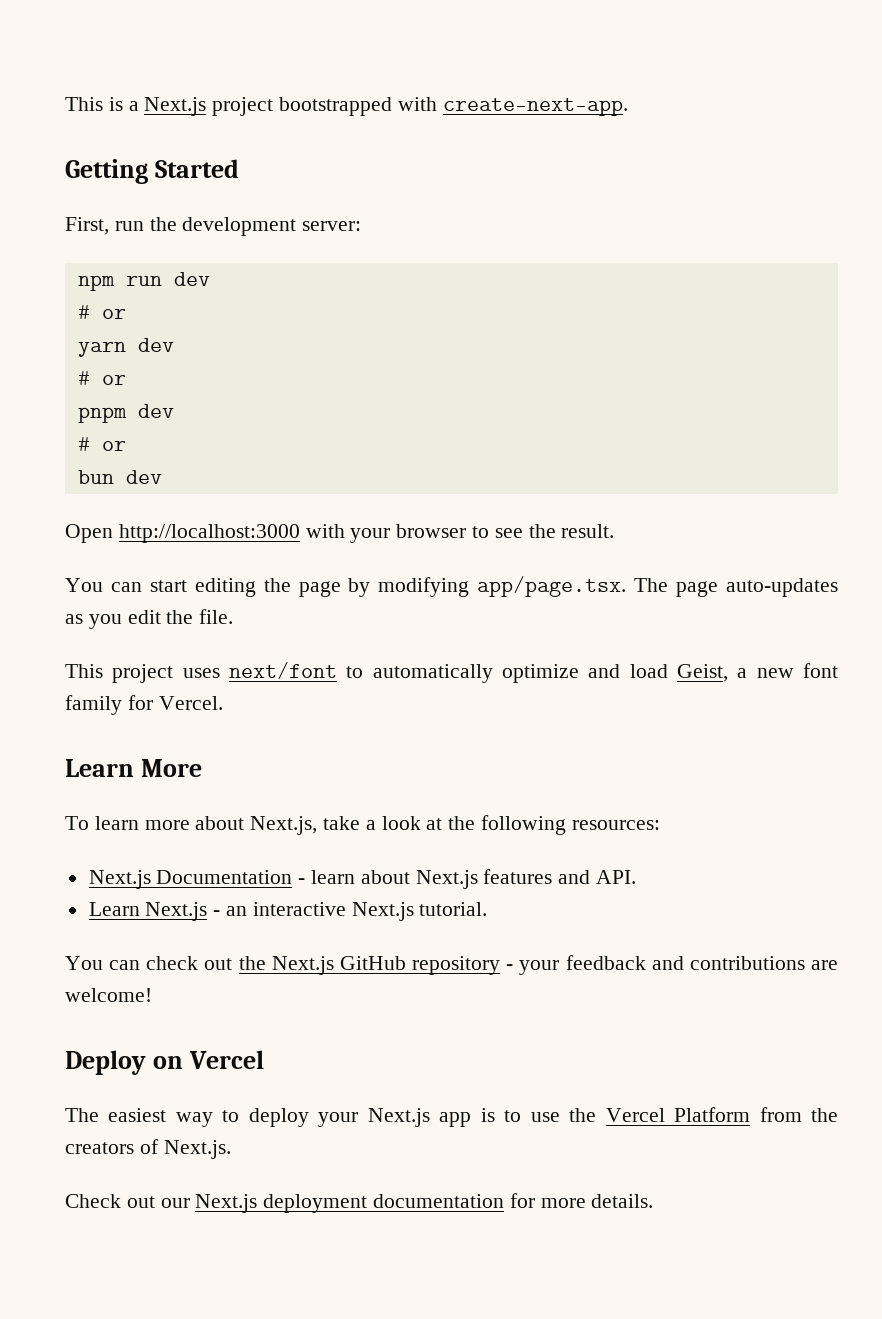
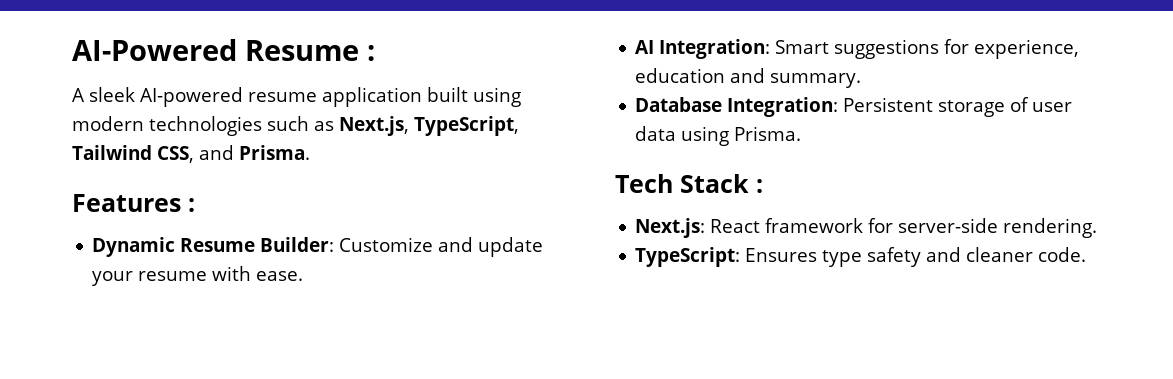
- This is a Next.js project bootstrapped with create-next-app.
- Getting Started
- First, run the development server:
- npm run dev
- # or
- yarn dev
- # or
- pnpm dev
- # or
- bun dev
- Open http://localhost:3000 with your browser to see the result.
- You can start editing the page by modifying app/page.tsx. The page auto-updates as you edit the file.
- This project uses next/font to automatically optimize and load Geist, a new font family for Vercel.
- Learn More
- To learn more about Next.js, take a look at the following resources:
- Next.js Documentation - learn about Next.js features and API.
- Learn Next.js - an interactive Next.js tutorial.
- You can check out the Next.js GitHub repository - your feedback and contributions are welcome!
- Deploy on Vercel
- The easiest way to deploy your Next.js app is to use the Vercel Platform from the creators of Next.js.
- Check out our Next.js deployment documentation for more details.
+ AI-Powered Resume :
+ A sleek AI-powered resume application built using modern technologies such as Next.js, TypeScript, Tailwind CSS, and Prisma.
+ Features :
+ Dynamic Resume Builder: Customize and update your resume with ease.
+ AI Integration: Smart suggestions for experience, education and summary.
+ Database Integration: Persistent storage of user data using Prisma.
+ Tech Stack :
+ Next.js: React framework for server-side rendering.
+ TypeScript: Ensures type safety and cleaner code.

